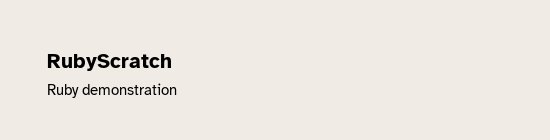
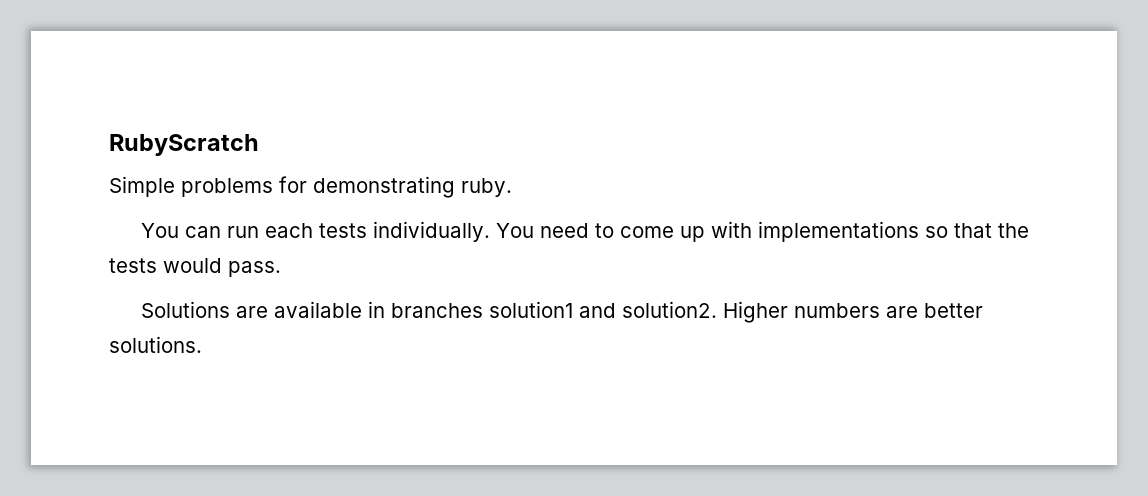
- Ruby demonstration
+ Simple problems for demonstrating ruby.
+ You can run each tests individually. You need to come up with implementations so that the tests would pass.
+ Solutions are available in branches solution1 and solution2. Higher numbers are better solutions.

